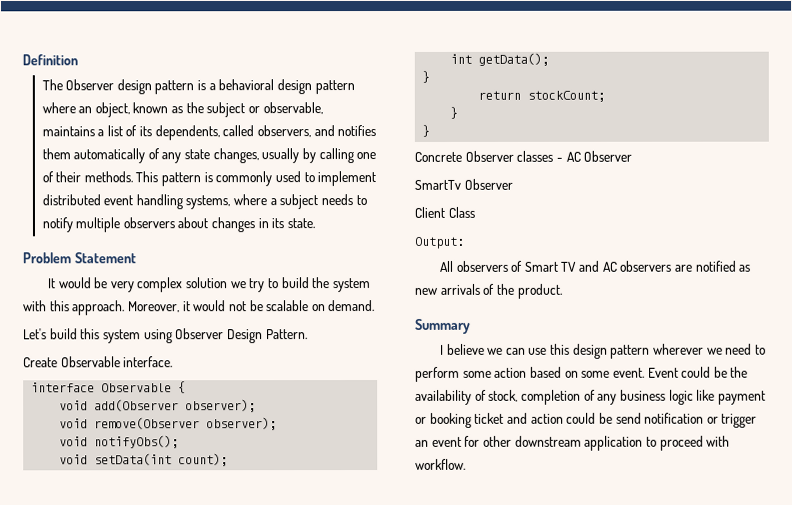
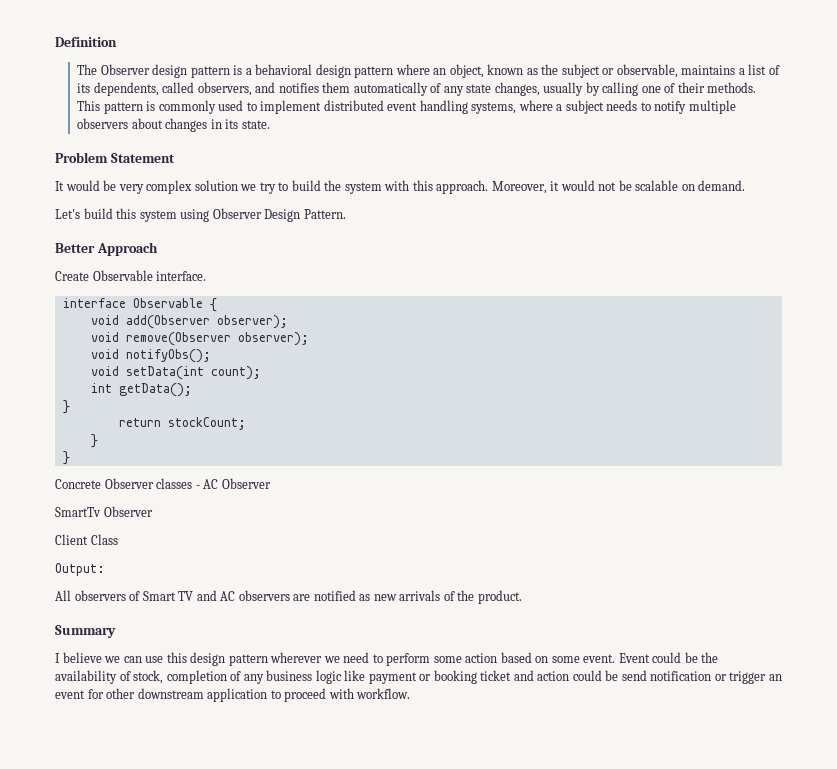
+ Better Approach

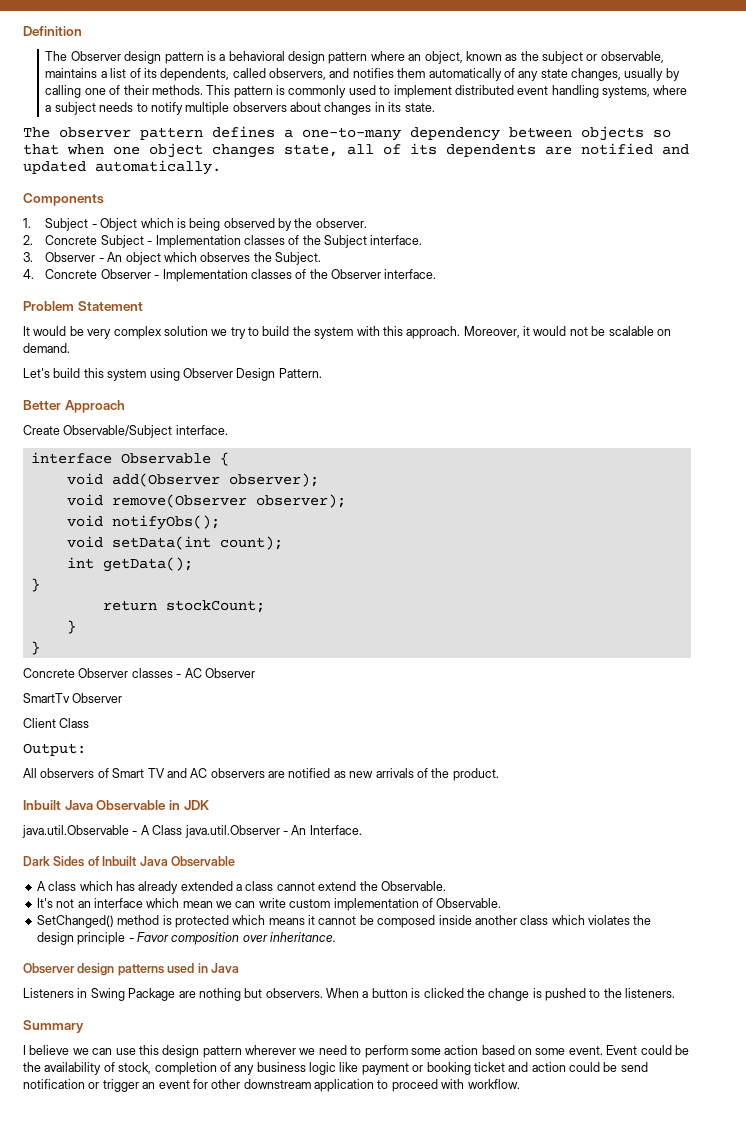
+ The observer pattern defines a one-to-many dependency between objects so that when one object changes state, all of its dependents are notified and updated automatically.
+ Components
+ 1. Subject - Object which is being observed by the observer.
+ 2. Concrete Subject - Implementation classes of the Subject interface.
+ 3. Observer - An object which observes the Subject.
+ 4. Concrete Observer - Implementation classes of the Observer interface.
- Create Observable interface.
+ Create Observable/Subject interface.
+ Inbuilt Java Observable in JDK
+ java.util.Observable - A Class java.util.Observer - An Interface.
+ Dark Sides of Inbuilt Java Observable
+ A class which has already extended a class cannot extend the Observable.
+ It's not an interface which mean we can write custom implementation of Observable.
+ SetChanged() method is protected which means it cannot be composed inside another class which violates the design principle - Favor composition over inheritance.
+ Observer design patterns used in Java
+ Listeners in Swing Package are nothing but observers. When a button is clicked the change is pushed to the listeners.

